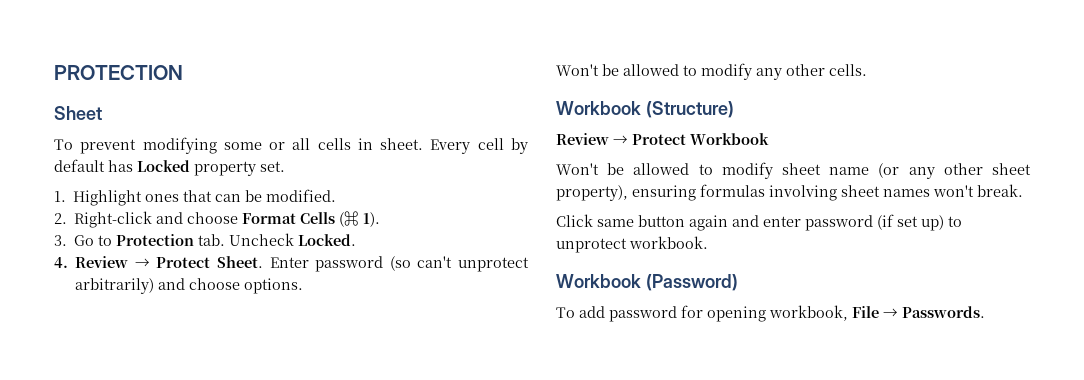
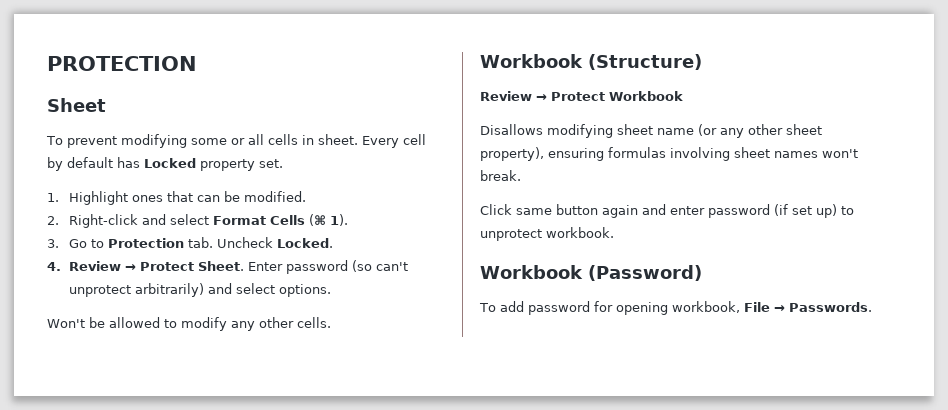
- 2. Right-click and choose Format Cells (⌘ 1).
+ 2. Right-click and select Format Cells (⌘ 1).
- Enter password (so can't unprotect arbitrarily) and choose options.
+ Enter password (so can't unprotect arbitrarily) and select options.
- Won't be allowed to modify sheet name (or any other sheet property), ensuring formulas involving sheet names won't break.
+ Disallows modifying sheet name (or any other sheet property), ensuring formulas involving sheet names won't break.

